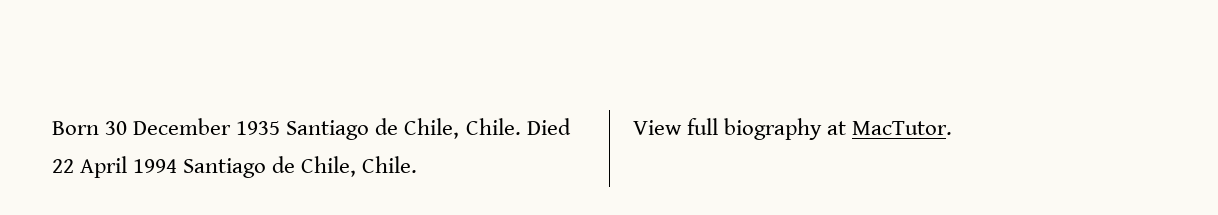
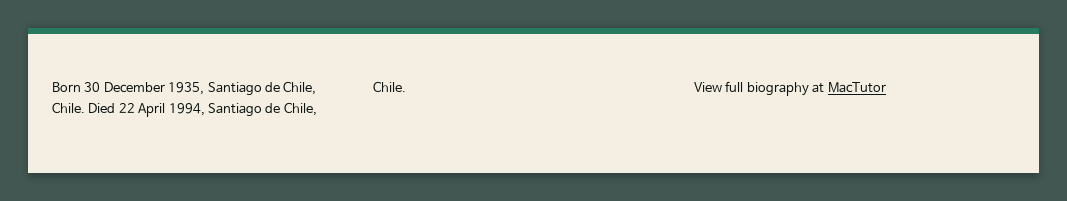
- Born 30 December 1935 Santiago de Chile, Chile.
+ Born 30 December 1935, Santiago de Chile, Chile.
- Died 22 April 1994 Santiago de Chile, Chile.
+ Died 22 April 1994, Santiago de Chile, Chile.
- View full biography at MacTutor.
+ View full biography at MacTutor

